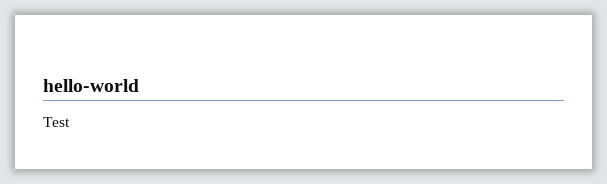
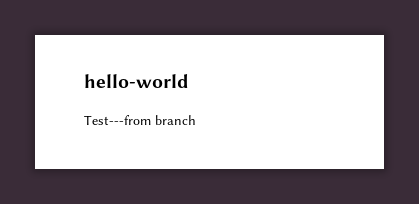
- Test
+ Test---from branch

